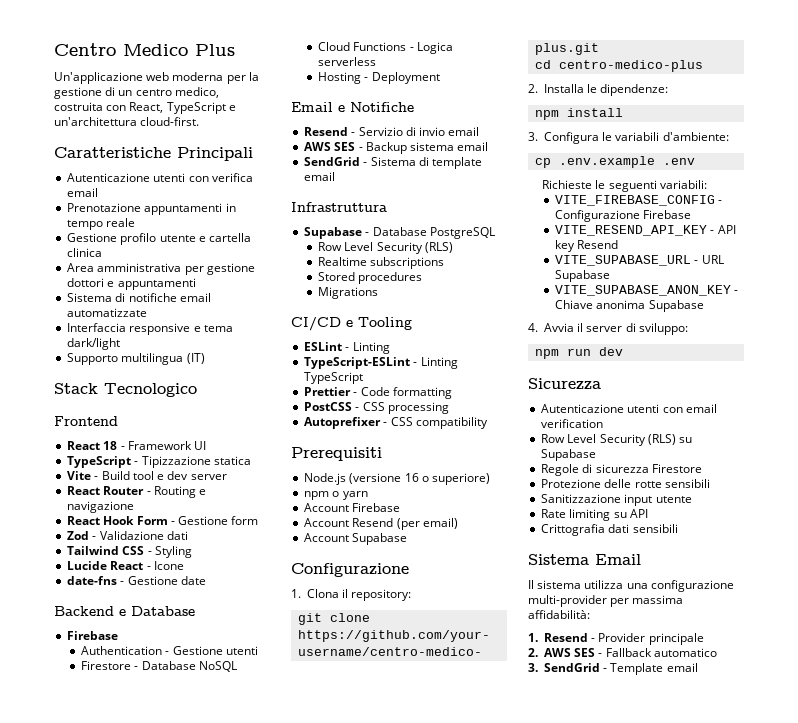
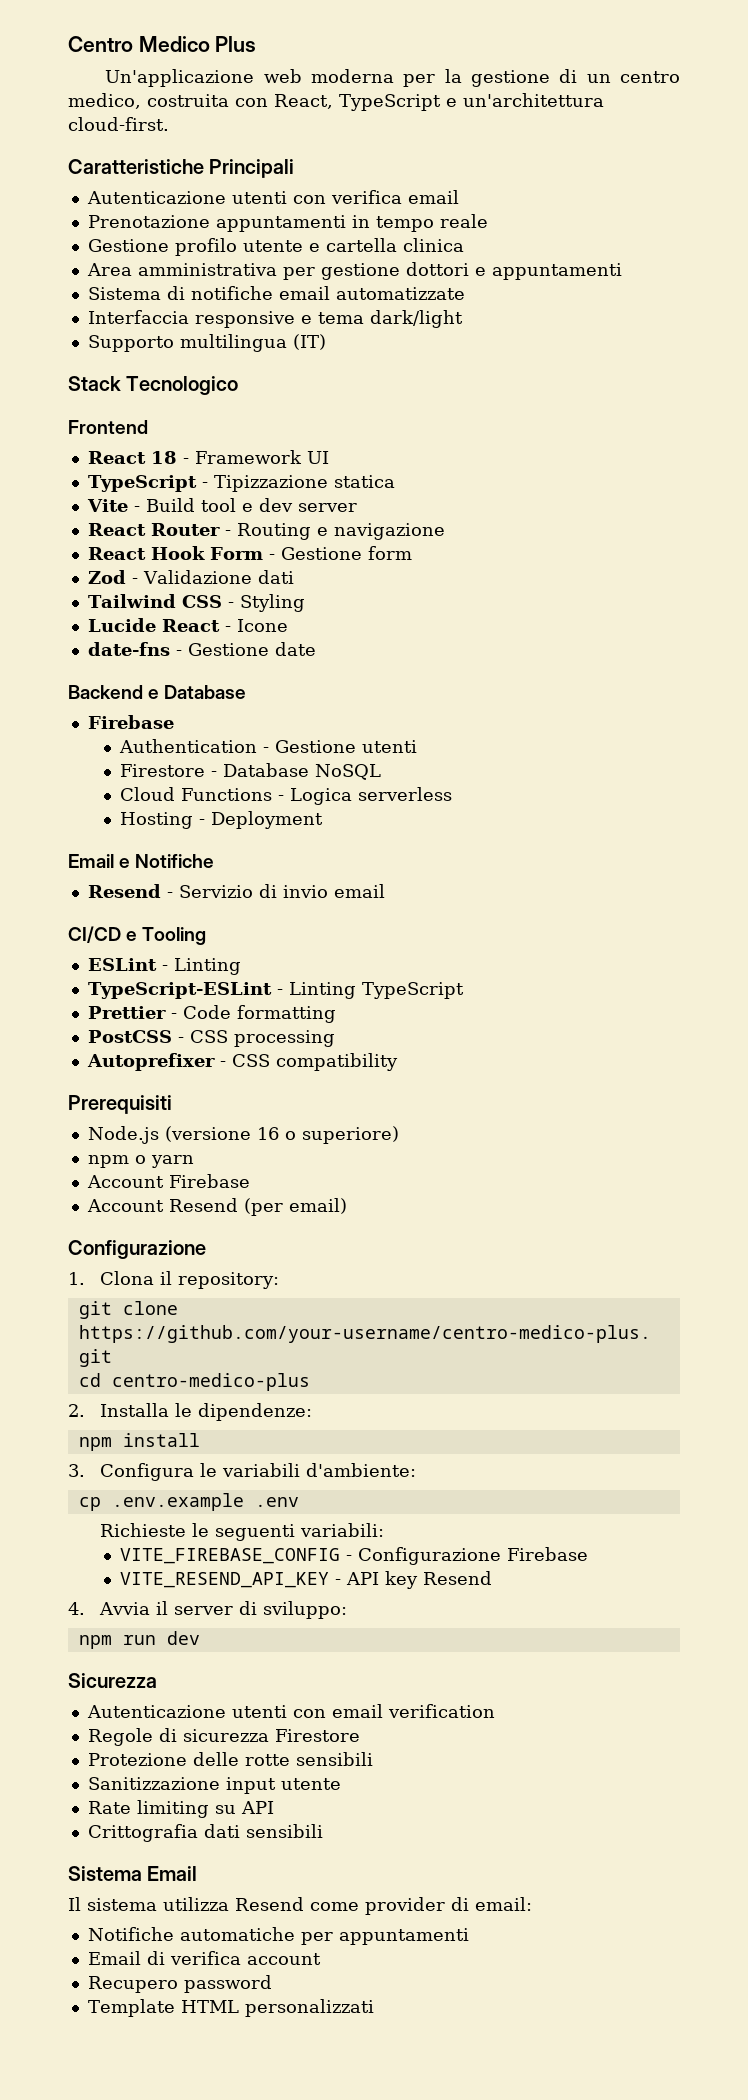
- AWS SES - Backup sistema email
- SendGrid - Sistema di template email
- Infrastruttura
- Supabase - Database PostgreSQL
- Row Level Security (RLS)
- Realtime subscriptions
- Stored procedures
- Migrations
- Account Supabase
- VITE_SUPABASE_URL - URL Supabase
- VITE_SUPABASE_ANON_KEY - Chiave anonima Supabase
- Row Level Security (RLS) su Supabase
- Il sistema utilizza una configurazione multi-provider per massima affidabilità:
- 1. Resend - Provider principale
- 2. AWS SES - Fallback automatico
- 3. SendGrid - Template email
+ Il sistema utilizza Resend come provider di email:
+ Notifiche automatiche per appuntamenti
+ Email di verifica account
+ Recupero password
+ Template HTML personalizzati

